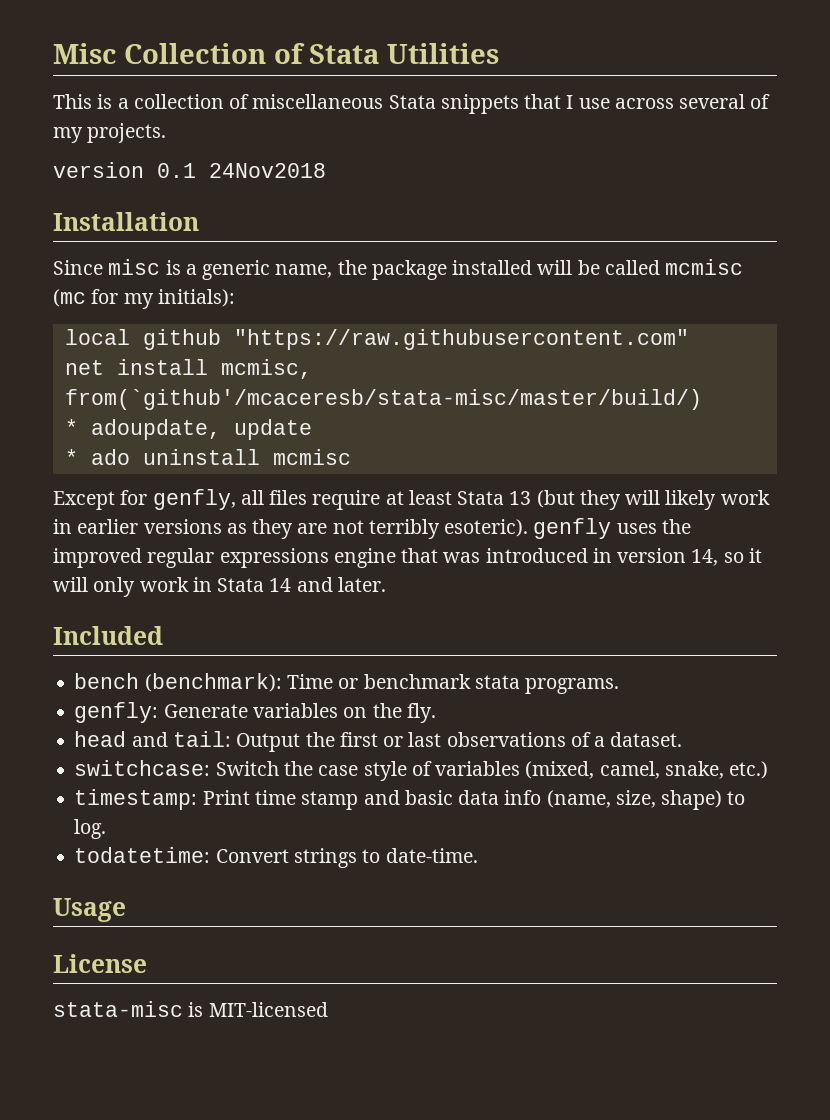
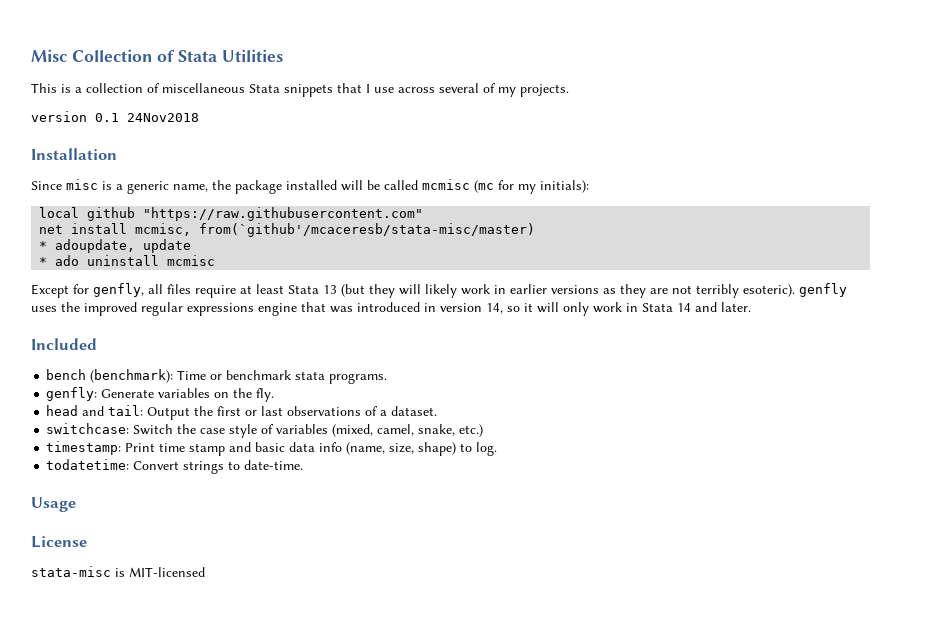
- net install mcmisc, from(`github'/mcaceresb/stata-misc/master/build/)
+ net install mcmisc, from(`github'/mcaceresb/stata-misc/master)

